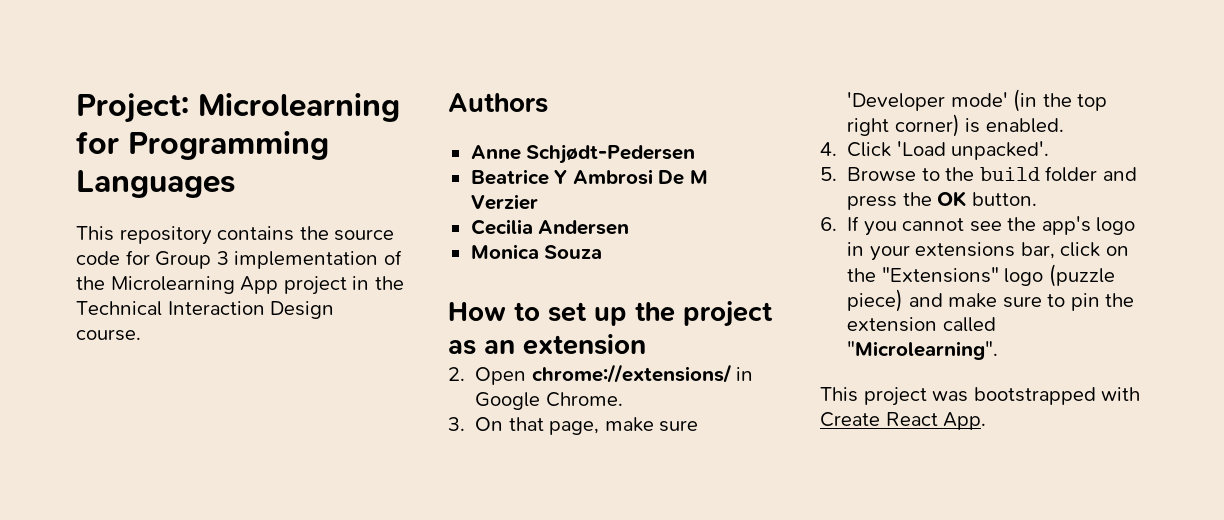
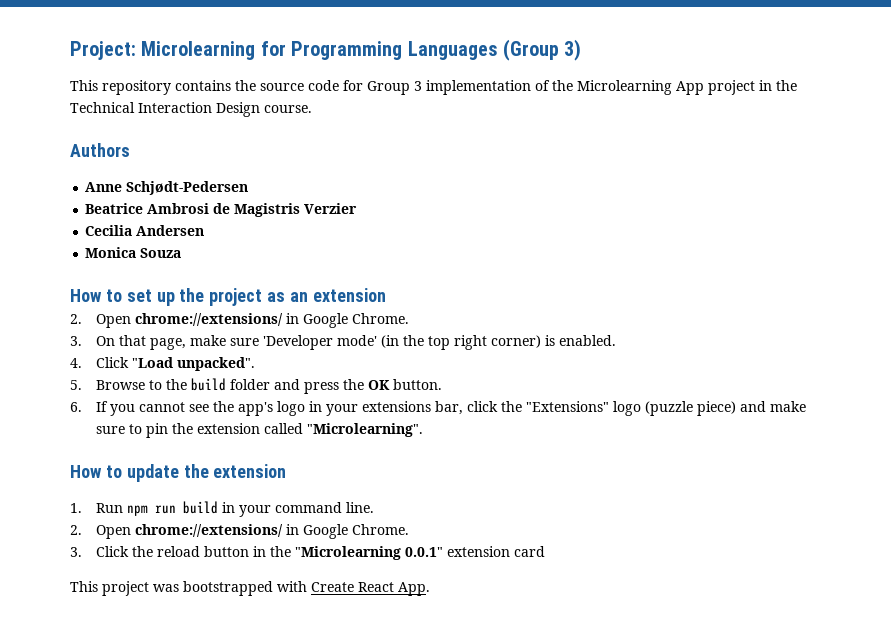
- Project: Microlearning for Programming Languages
+ Project: Microlearning for Programming Languages (Group 3)
- Beatrice Y Ambrosi De M Verzier
+ Beatrice Ambrosi de Magistris Verzier
- 4. Click 'Load unpacked'.
+ 4. Click "Load unpacked".
- 6. If you cannot see the app's logo in your extensions bar, click on the "Extensions" logo (puzzle piece) and make sure to pin the extension called "Microlearning".
+ 6. If you cannot see the app's logo in your extensions bar, click the "Extensions" logo (puzzle piece) and make sure to pin the extension called "Microlearning".
+ How to update the extension
+ 1. Run npm run build in your command line.
+ 2. Open chrome://extensions/ in Google Chrome.
+ 3. Click the reload button in the "Microlearning 0.0.1" extension card

